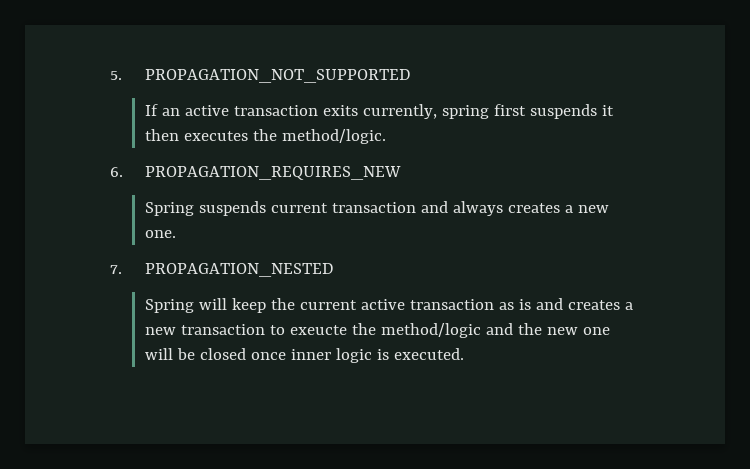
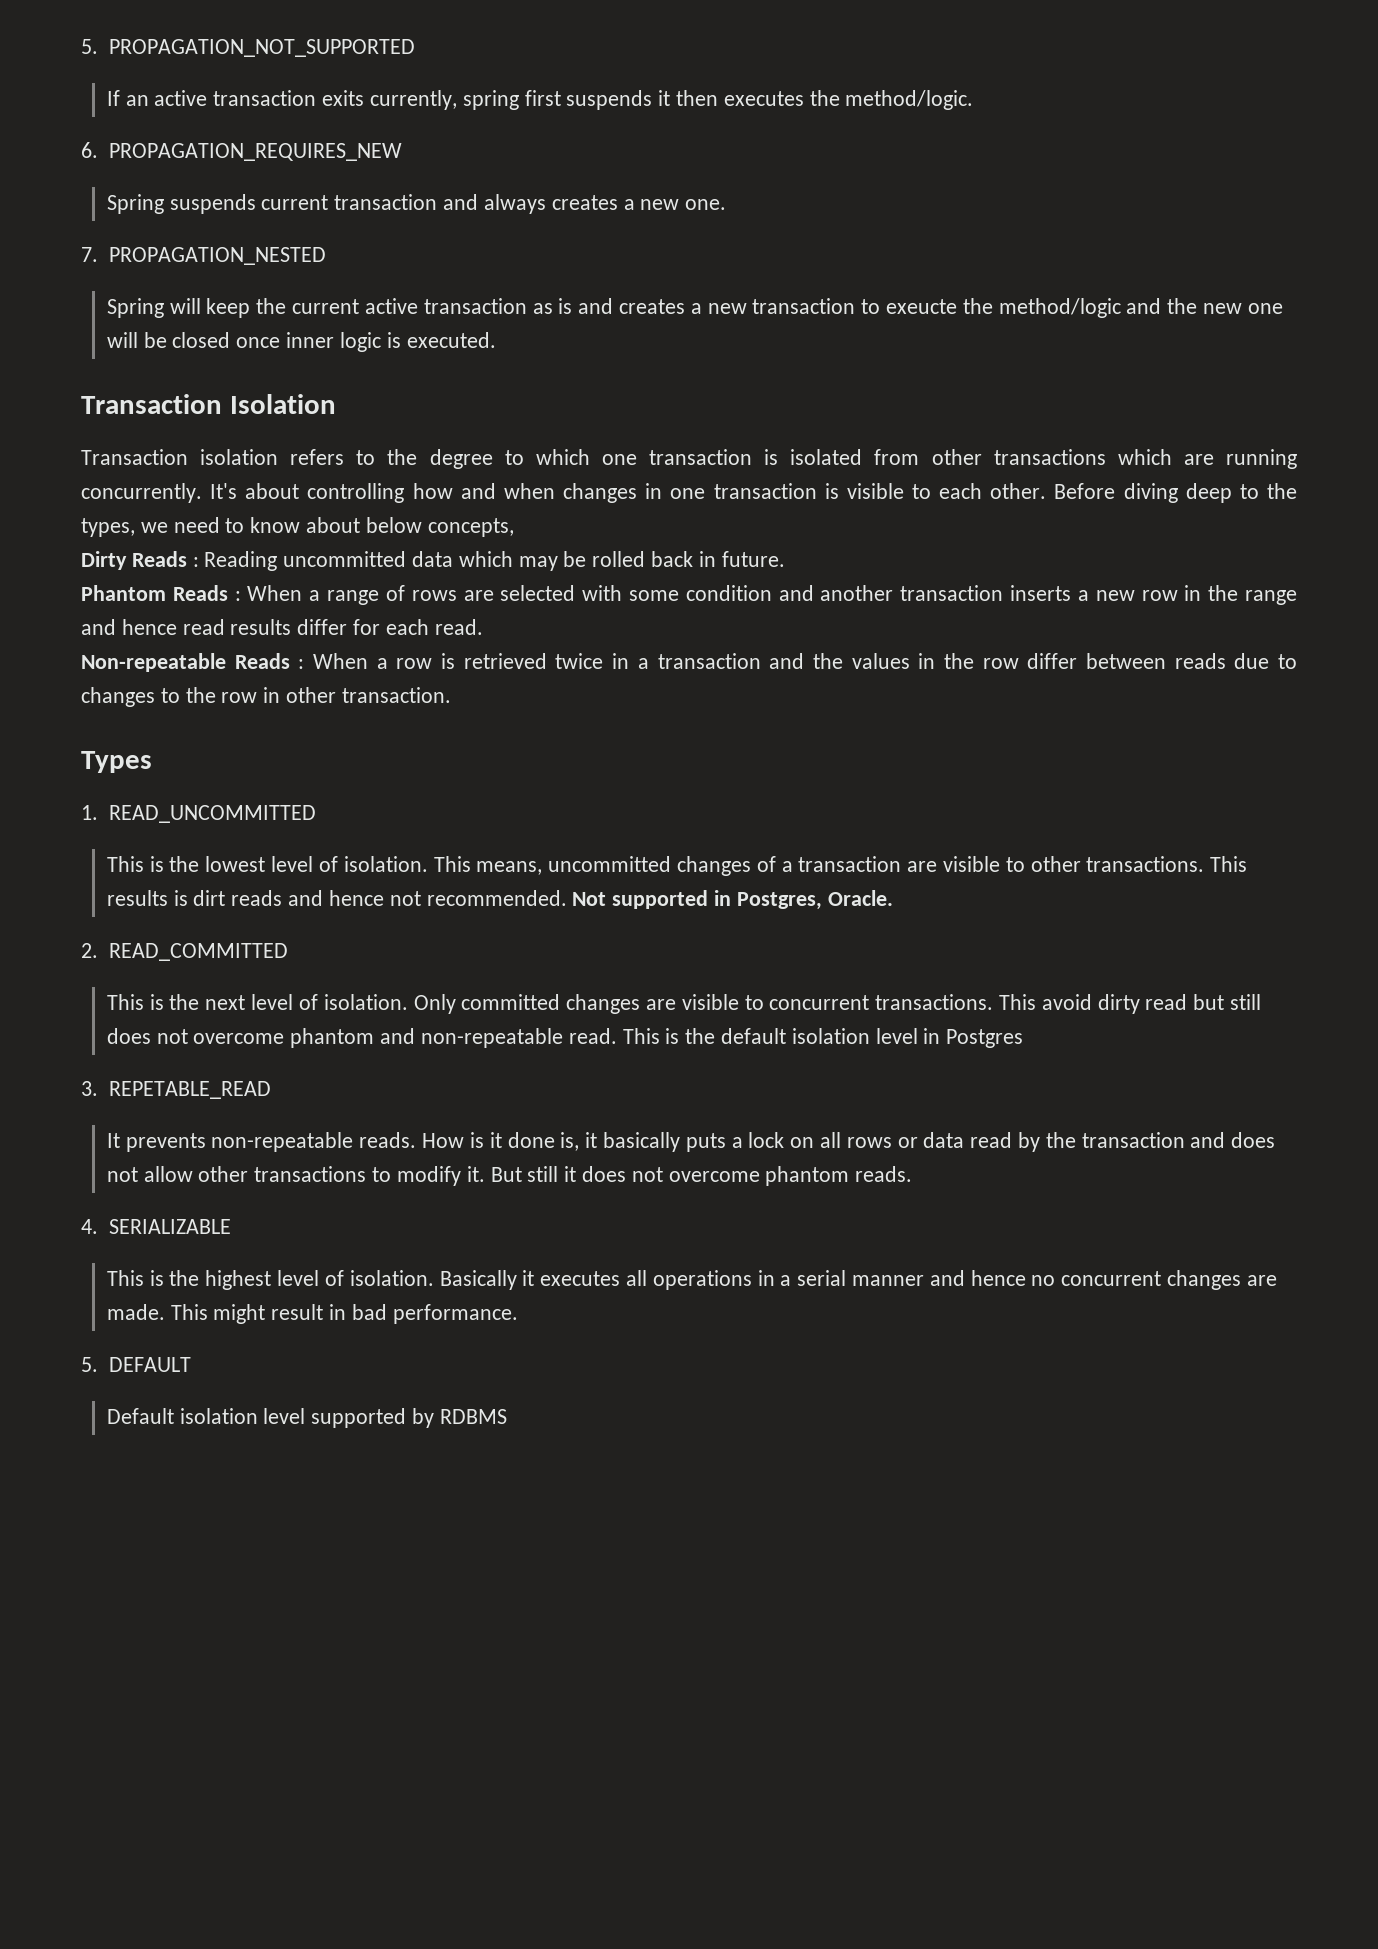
+ Transaction Isolation
+ Transaction isolation refers to the degree to which one transaction is isolated from other transactions which are running concurrently. It's about controlling how and when changes in one transaction is visible to each other. Before diving deep to the types, we need to know about below concepts,
+ Dirty Reads : Reading uncommitted data which may be rolled back in future.
+ Phantom Reads : When a range of rows are selected with some condition and another transaction inserts a new row in the range and hence read results differ for each read.
+ Non-repeatable Reads : When a row is retrieved twice in a transaction and the values in the row differ between reads due to changes to the row in other transaction.
+ Types
+ 1. READ_UNCOMMITTED
+ This is the lowest level of isolation. This means, uncommitted changes of a transaction are visible to other transactions. This results is dirt reads and hence not recommended. Not supported in Postgres, Oracle.
+ 2. READ_COMMITTED
+ This is the next level of isolation. Only committed changes are visible to concurrent transactions. This avoid dirty read but still does not overcome phantom and non-repeatable read. This is the default isolation level in Postgres
+ 3. REPETABLE_READ
+ It prevents non-repeatable reads. How is it done is, it basically puts a lock on all rows or data read by the transaction and does not allow other transactions to modify it. But still it does not overcome phantom reads.
+ 4. SERIALIZABLE
+ This is the highest level of isolation. Basically it executes all operations in a serial manner and hence no concurrent changes are made. This might result in bad performance.
+ 5. DEFAULT
+ Default isolation level supported by RDBMS

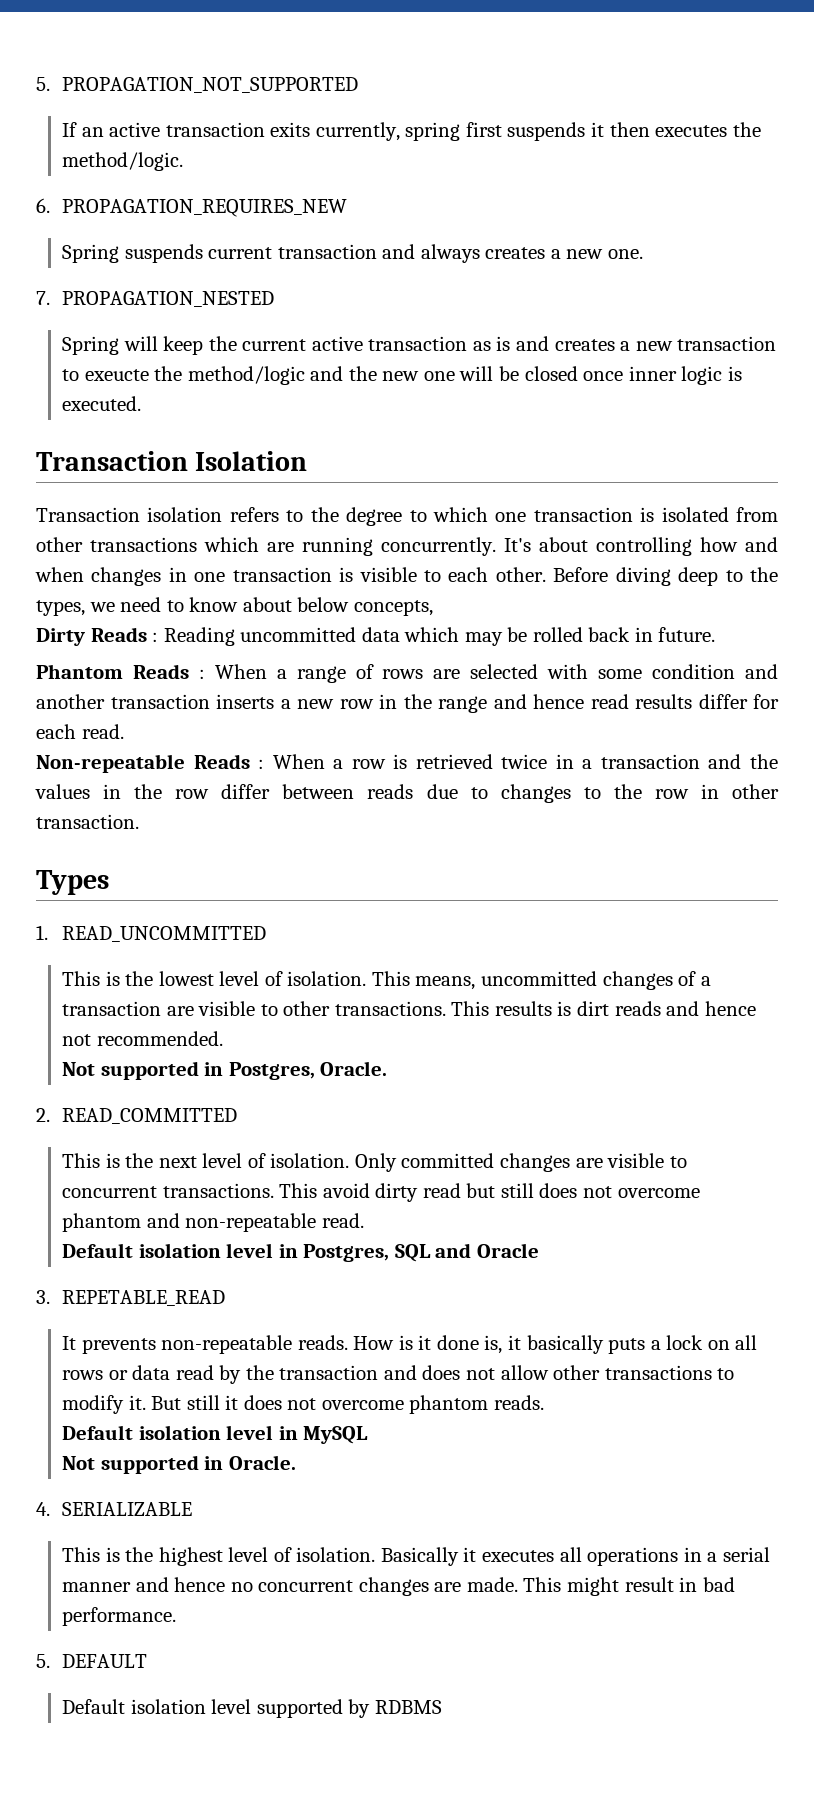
- This results is dirt reads and hence not recommended. Not supported in Postgres, Oracle.
+ This results is dirt reads and hence not recommended.
+ Not supported in Postgres, Oracle.
- This avoid dirty read but still does not overcome phantom and non-repeatable read. This is the default isolation level in Postgres
+ This avoid dirty read but still does not overcome phantom and non-repeatable read.
+ Default isolation level in Postgres, SQL and Oracle
+ Default isolation level in MySQL
+ Not supported in Oracle.

